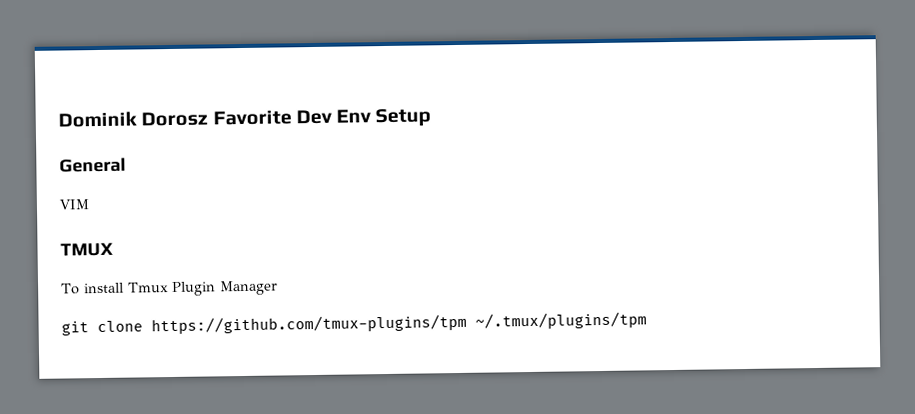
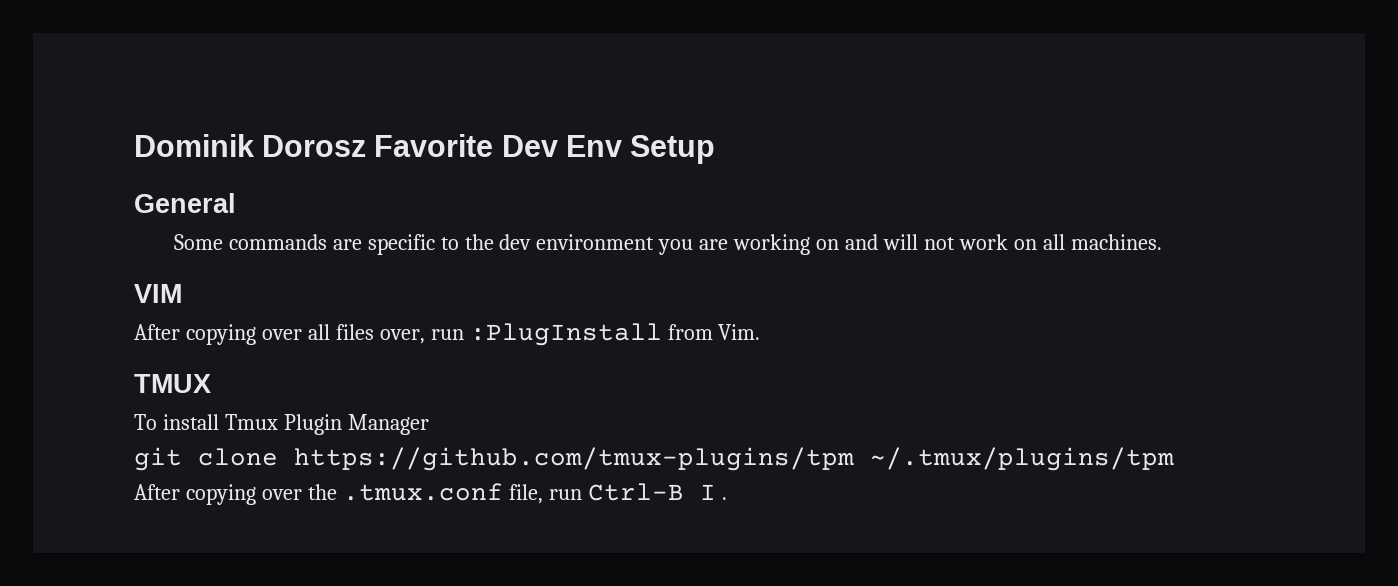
+ Some commands are specific to the dev environment you are working on and will not work on all machines.
  VIM
+ After copying over all files over, run :PlugInstall from Vim.
+ After copying over the .tmux.conf file, run Ctrl-B I .

